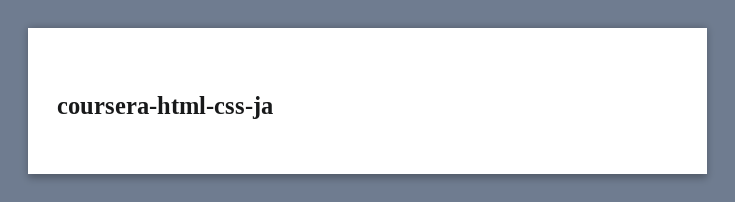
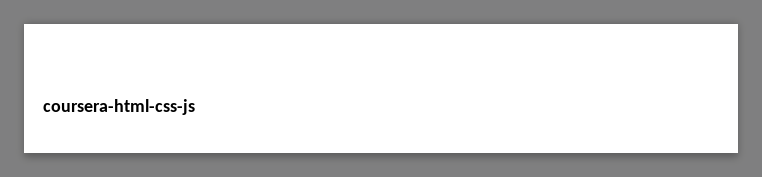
- coursera-html-css-ja
+ coursera-html-css-js

